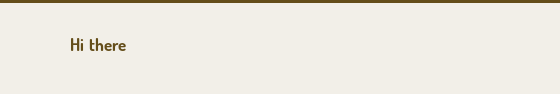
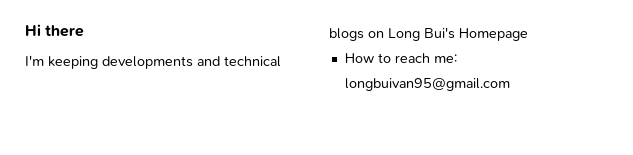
+ I'm keeping developments and technical blogs on Long Bui's Homepage
+ How to reach me: longbuivan95@gmail.com

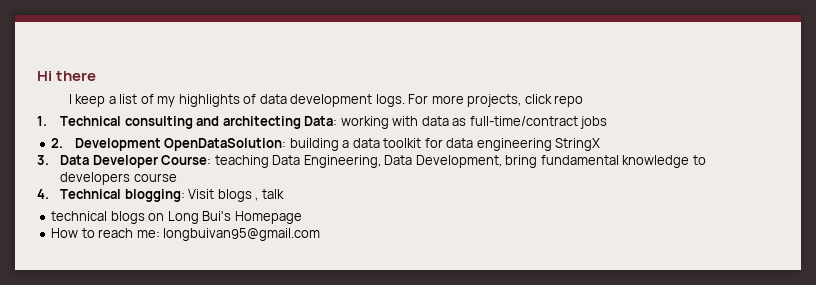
- I'm keeping developments and technical blogs on Long Bui's Homepage
+ I keep a list of my highlights of data development logs. For more projects, click repo
+ 1. Technical consulting and architecting Data: working with data as full-time/contract jobs
+ 2. Development OpenDataSolution: building a data toolkit for data engineering StringX
+ 3. Data Developer Course: teaching Data Engineering, Data Development, bring fundamental knowledge to developers course
+ 4. Technical blogging: Visit blogs , talk
+ technical blogs on Long Bui's Homepage

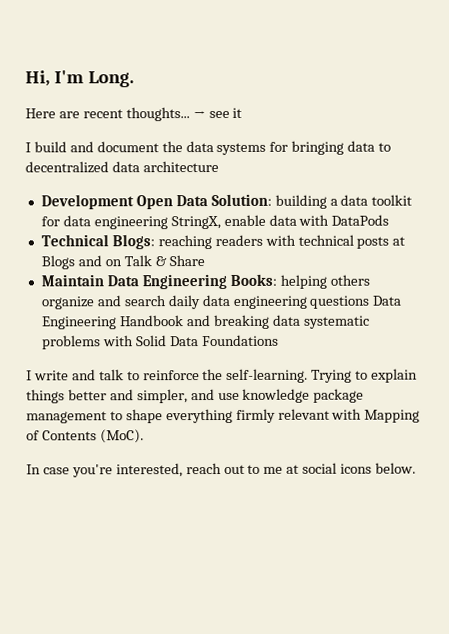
- Hi there
- I keep a list of my highlights of data development logs. For more projects, click repo
- 1. Technical consulting and architecting Data: working with data as full-time/contract jobs
- 2. Development OpenDataSolution: building a data toolkit for data engineering StringX
- 3. Data Developer Course: teaching Data Engineering, Data Development, bring fundamental knowledge to developers course
- 4. Technical blogging: Visit blogs , talk
- technical blogs on Long Bui's Homepage
- How to reach me: longbuivan95@gmail.com
+ Hi, I'm Long.
+ Here are recent thoughts... → see it
+ I build and document the data systems for bringing data to decentralized data architecture
+ Development Open Data Solution: building a data toolkit for data engineering StringX, enable data with DataPods
+ Technical Blogs: reaching readers with technical posts at Blogs and on Talk & Share
+ Maintain Data Engineering Books: helping others organize and search daily data engineering questions Data Engineering Handbook and breaking data systematic problems with Solid Data Foundations
+ I write and talk to reinforce the self-learning. Trying to explain things better and simpler, and use knowledge package management to shape everything firmly relevant with Mapping of Contents (MoC).
+ In case you're interested, reach out to me at social icons below.

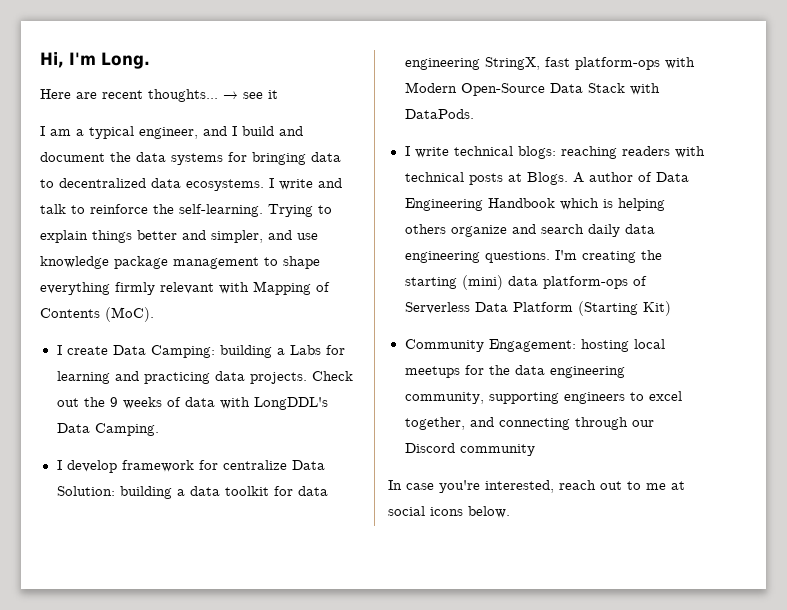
- I build and document the data systems for bringing data to decentralized data architecture
- Development Open Data Solution: building a data toolkit for data engineering StringX, enable data with DataPods
- Technical Blogs: reaching readers with technical posts at Blogs and on Talk & Share
- Maintain Data Engineering Books: helping others organize and search daily data engineering questions Data Engineering Handbook and breaking data systematic problems with Solid Data Foundations
- I write and talk to reinforce the self-learning.
+ I am a typical engineer, and I build and document the data systems for bringing data to decentralized data ecosystems. I write and talk to reinforce the self-learning.
+ I create Data Camping: building a Labs for learning and practicing data projects. Check out the 9 weeks of data with LongDDL's Data Camping.
+ I develop framework for centralize Data Solution: building a data toolkit for data engineering StringX, fast platform-ops with Modern Open-Source Data Stack with DataPods.
+ I write technical blogs: reaching readers with technical posts at Blogs. A author of Data Engineering Handbook which is helping others organize and search daily data engineering questions. I'm creating the starting (mini) data platform-ops of Serverless Data Platform (Starting Kit)
+ Community Engagement: hosting local meetups for the data engineering community, supporting engineers to excel together, and connecting through our Discord community

